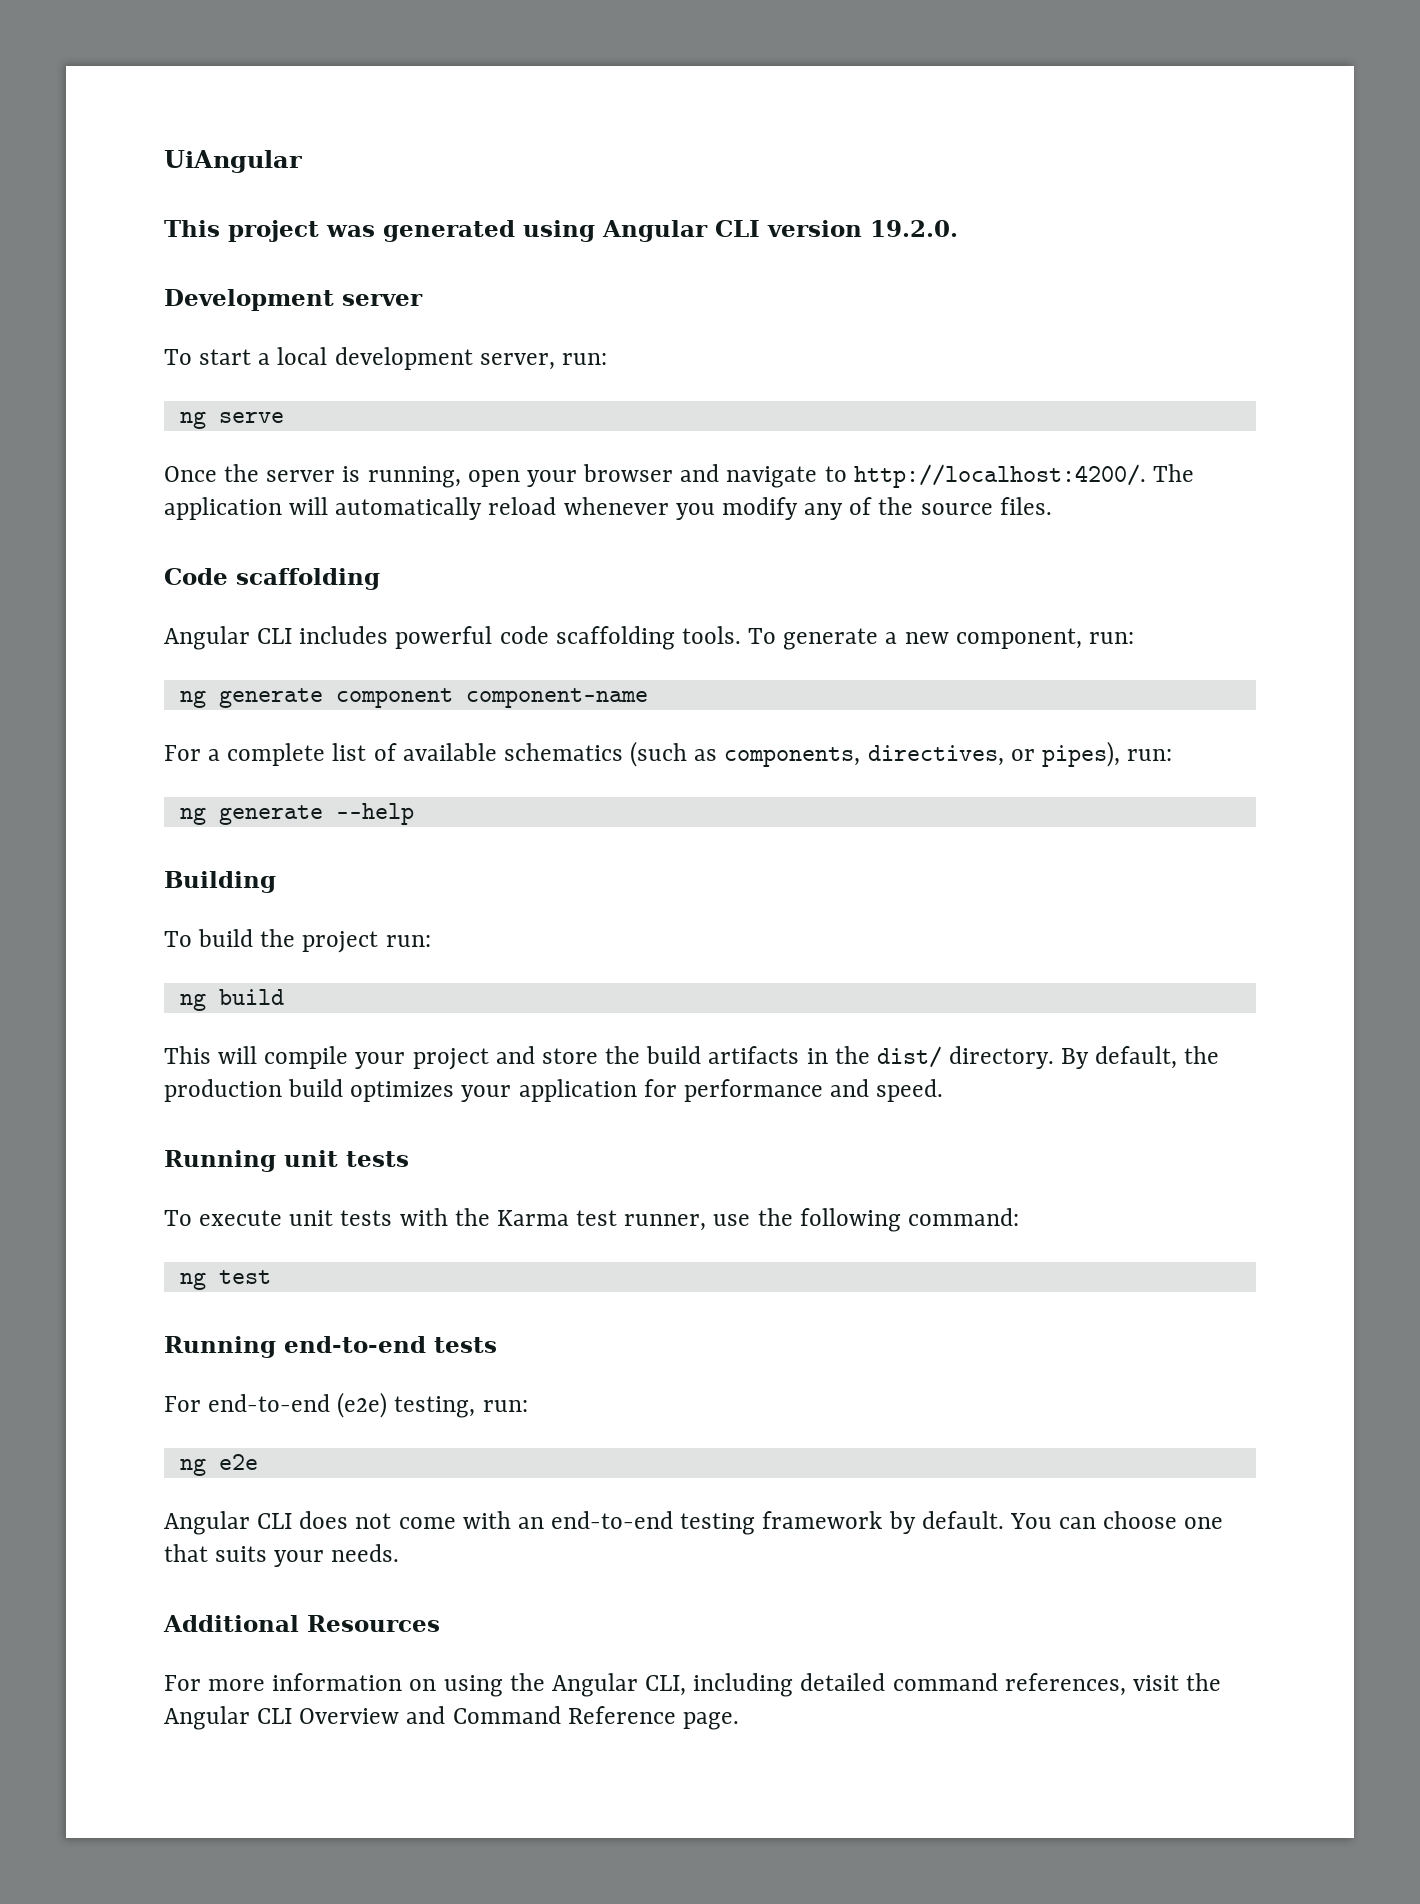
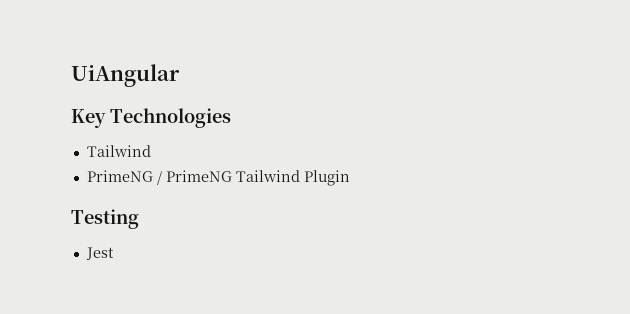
- This project was generated using Angular CLI version 19.2.0.
- Development server
- To start a local development server, run:
- ng serve
- Once the server is running, open your browser and navigate to http://localhost:4200/. The application will automatically reload whenever you modify any of the source files.
- Code scaffolding
- Angular CLI includes powerful code scaffolding tools. To generate a new component, run:
- ng generate component component-name
- For a complete list of available schematics (such as components, directives, or pipes), run:
- ng generate --help
- Building
- To build the project run:
- ng build
- This will compile your project and store the build artifacts in the dist/ directory. By default, the production build optimizes your application for performance and speed.
- Running unit tests
- To execute unit tests with the Karma test runner, use the following command:
- ng test
- Running end-to-end tests
- For end-to-end (e2e) testing, run:
- ng e2e
- Angular CLI does not come with an end-to-end testing framework by default. You can choose one that suits your needs.
- Additional Resources
- For more information on using the Angular CLI, including detailed command references, visit the Angular CLI Overview and Command Reference page.
+ Key Technologies
+ Tailwind
+ PrimeNG / PrimeNG Tailwind Plugin
+ Testing
+ Jest

